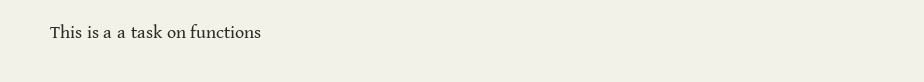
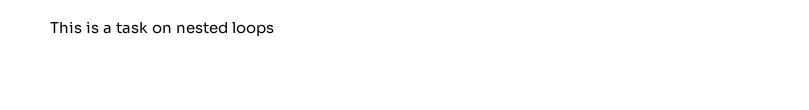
- This is a a task on functions
+ This is a task on nested loops

